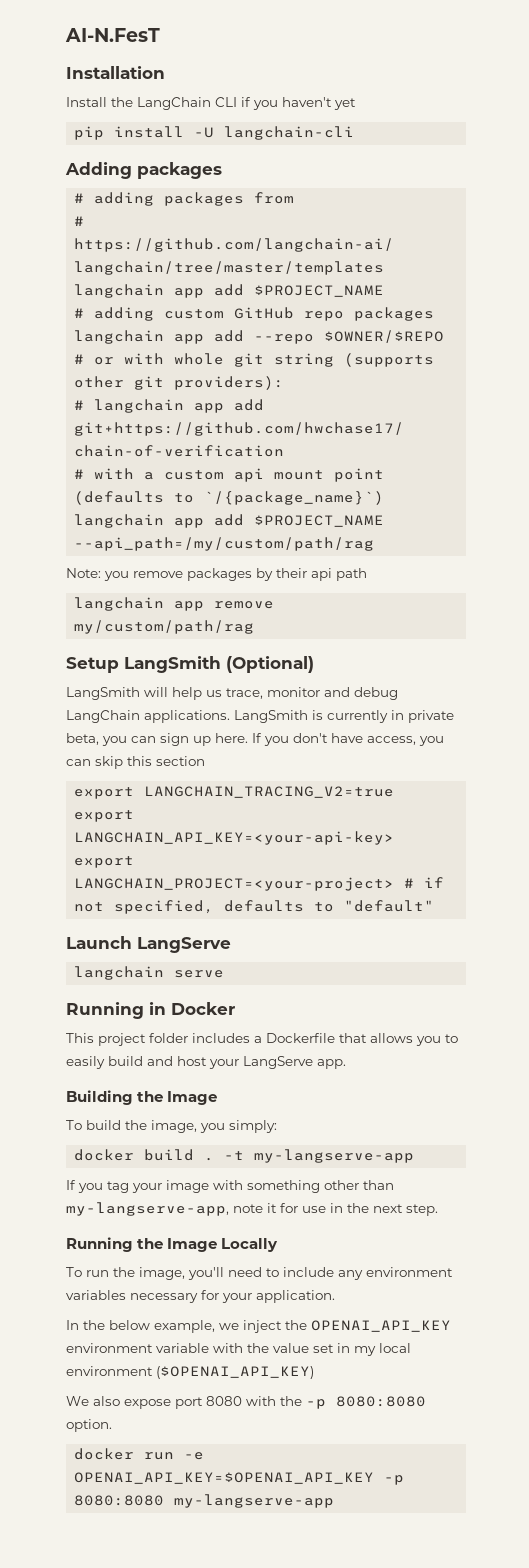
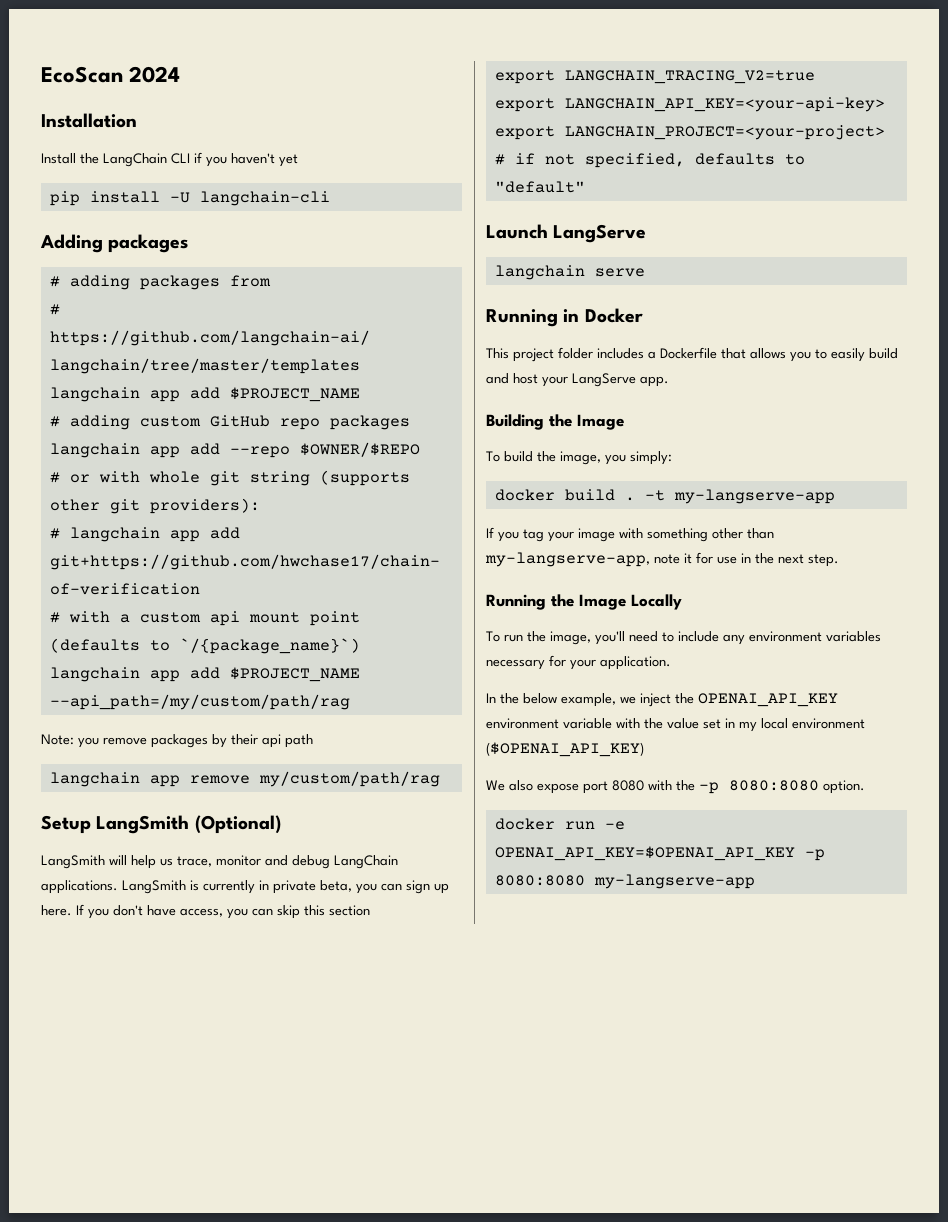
- AI-N.FesT
+ EcoScan 2024

